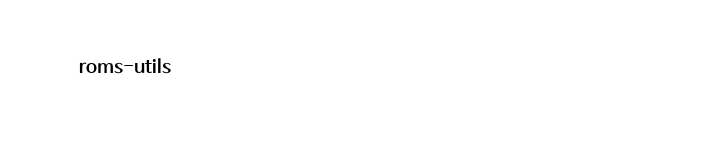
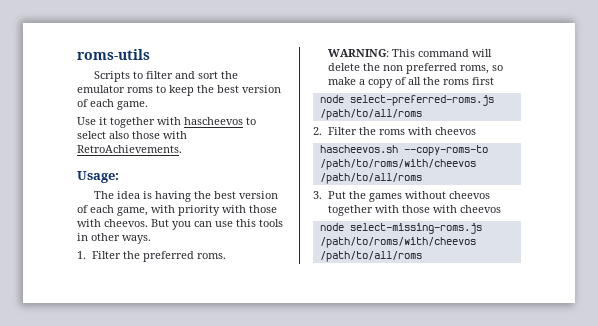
+ Scripts to filter and sort the emulator roms to keep the best version of each game.
+ Use it together with hascheevos to select also those with RetroAchievements.
+ Usage:
+ The idea is having the best version of each game, with priority with those with cheevos. But you can use this tools in other ways.
+ 1. Filter the preferred roms. WARNING: This command will delete the non preferred roms, so make a copy of all the roms first
+ node select-preferred-roms.js /path/to/all/roms
+ 2. Filter the roms with cheevos
+ hascheevos.sh --copy-roms-to /path/to/roms/with/cheevos /path/to/all/roms
+ 3. Put the games without cheevos together with those with cheevos
+ node select-missing-roms.js /path/to/roms/with/cheevos /path/to/all/roms

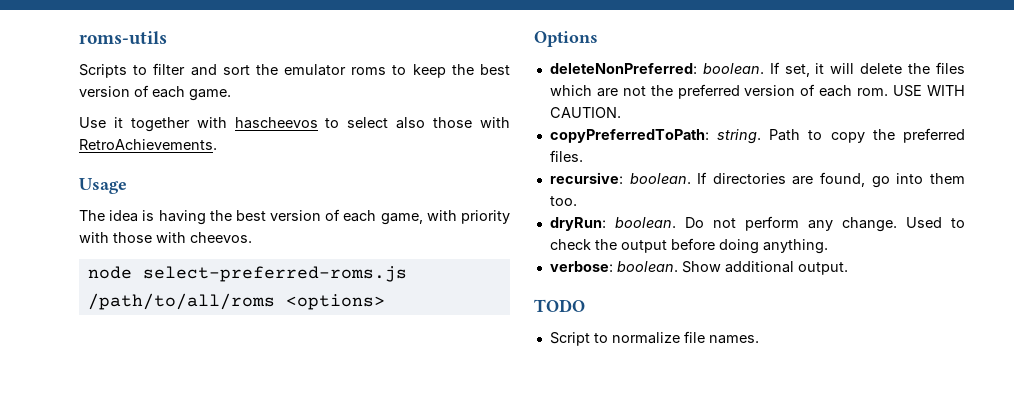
- Usage:
+ Usage
- The idea is having the best version of each game, with priority with those with cheevos. But you can use this tools in other ways.
- 1. Filter the preferred roms. WARNING: This command will delete the non preferred roms, so make a copy of all the roms first
- node select-preferred-roms.js /path/to/all/roms
- 2. Filter the roms with cheevos
- hascheevos.sh --copy-roms-to /path/to/roms/with/cheevos /path/to/all/roms
- 3. Put the games without cheevos together with those with cheevos
- node select-missing-roms.js /path/to/roms/with/cheevos /path/to/all/roms
+ The idea is having the best version of each game, with priority with those with cheevos.
+ node select-preferred-roms.js /path/to/all/roms <options>
+ Options
+ deleteNonPreferred: boolean. If set, it will delete the files which are not the preferred version of each rom. USE WITH CAUTION.
+ copyPreferredToPath: string. Path to copy the preferred files.
+ recursive: boolean. If directories are found, go into them too.
+ dryRun: boolean. Do not perform any change. Used to check the output before doing anything.
+ verbose: boolean. Show additional output.
+ TODO
+ Script to normalize file names.

